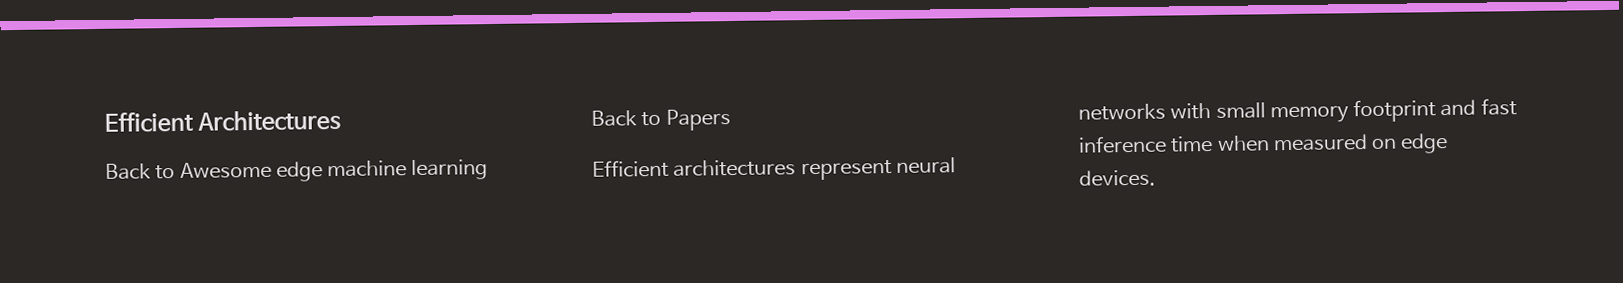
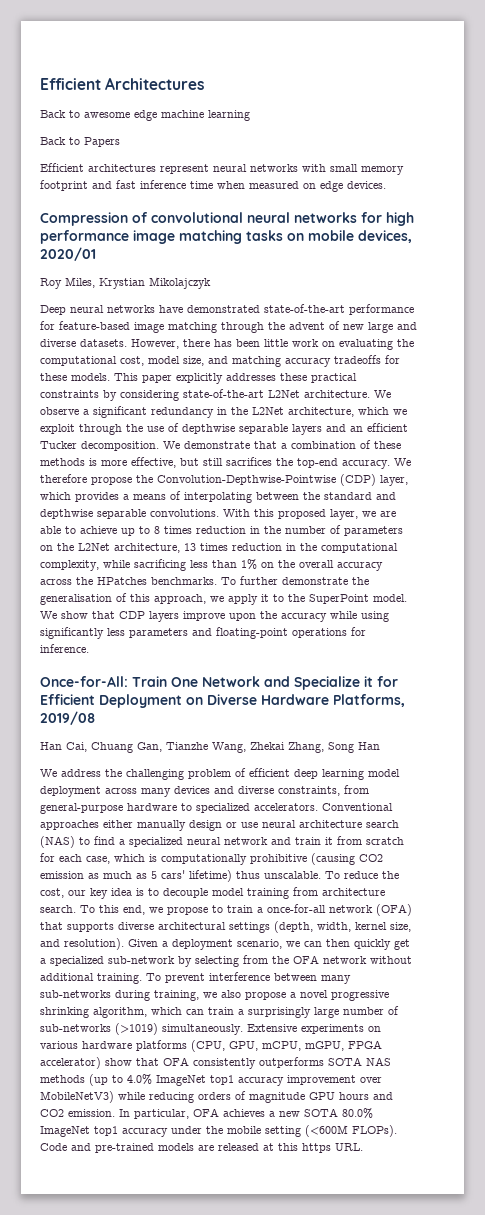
- Back to Awesome edge machine learning
+ Back to awesome edge machine learning
+ Compression of convolutional neural networks for high performance image matching tasks on mobile devices, 2020/01
+ Roy Miles, Krystian Mikolajczyk
+ Deep neural networks have demonstrated state-of-the-art performance for feature-based image matching through the advent of new large and diverse datasets. However, there has been little work on evaluating the computational cost, model size, and matching accuracy tradeoffs for these models. This paper explicitly addresses these practical constraints by considering state-of-the-art L2Net architecture. We observe a significant redundancy in the L2Net architecture, which we exploit through the use of depthwise separable layers and an efficient Tucker decomposition. We demonstrate that a combination of these methods is more effective, but still sacrifices the top-end accuracy. We therefore propose the Convolution-Depthwise-Pointwise (CDP) layer, which provides a means of interpolating between the standard and depthwise separable convolutions. With this proposed layer, we are able to achieve up to 8 times reduction in the number of parameters on the L2Net architecture, 13 times reduction in the computational complexity, while sacrificing less than 1% on the overall accuracy across the HPatches benchmarks. To further demonstrate the generalisation of this approach, we apply it to the SuperPoint model. We show that CDP layers improve upon the accuracy while using significantly less parameters and floating-point operations for inference.
+ Once-for-All: Train One Network and Specialize it for Efficient Deployment on Diverse Hardware Platforms, 2019/08
+ Han Cai, Chuang Gan, Tianzhe Wang, Zhekai Zhang, Song Han
+ We address the challenging problem of efficient deep learning model deployment across many devices and diverse constraints, from general-purpose hardware to specialized accelerators. Conventional approaches either manually design or use neural architecture search (NAS) to find a specialized neural network and train it from scratch for each case, which is computationally prohibitive (causing CO2 emission as much as 5 cars' lifetime) thus unscalable. To reduce the cost, our key idea is to decouple model training from architecture search. To this end, we propose to train a once-for-all network (OFA) that supports diverse architectural settings (depth, width, kernel size, and resolution). Given a deployment scenario, we can then quickly get a specialized sub-network by selecting from the OFA network without additional training. To prevent interference between many sub-networks during training, we also propose a novel progressive shrinking algorithm, which can train a surprisingly large number of sub-networks (>1019) simultaneously. Extensive experiments on various hardware platforms (CPU, GPU, mCPU, mGPU, FPGA accelerator) show that OFA consistently outperforms SOTA NAS methods (up to 4.0% ImageNet top1 accuracy improvement over MobileNetV3) while reducing orders of magnitude GPU hours and CO2 emission. In particular, OFA achieves a new SOTA 80.0% ImageNet top1 accuracy under the mobile setting (<600M FLOPs). Code and pre-trained models are released at this https URL.

